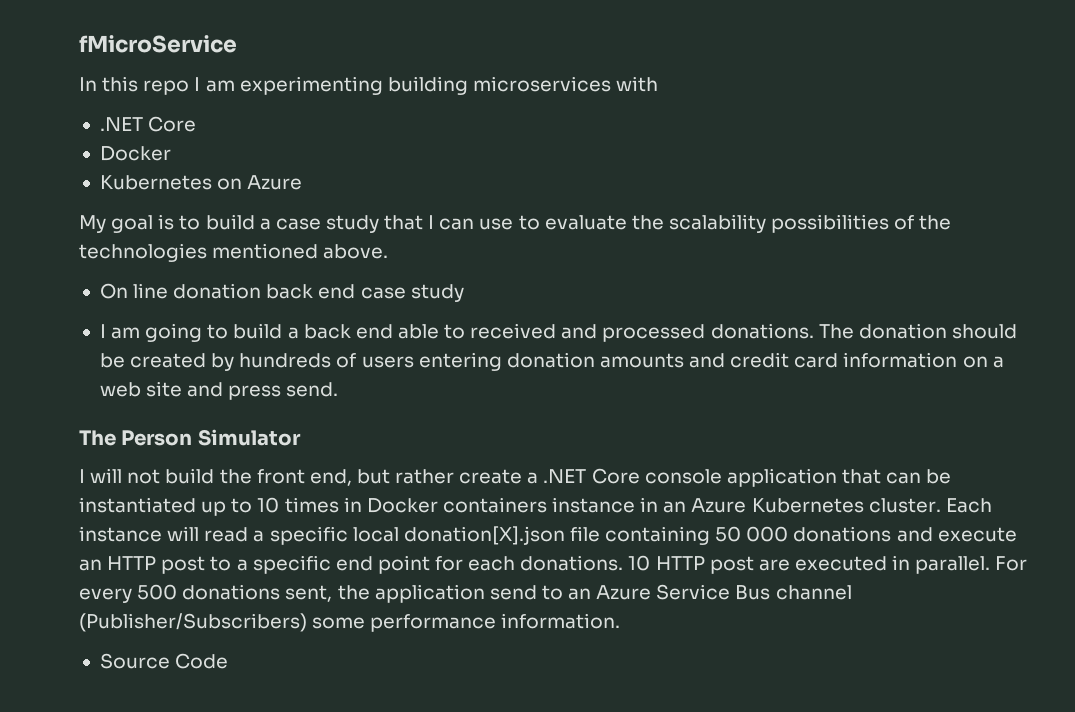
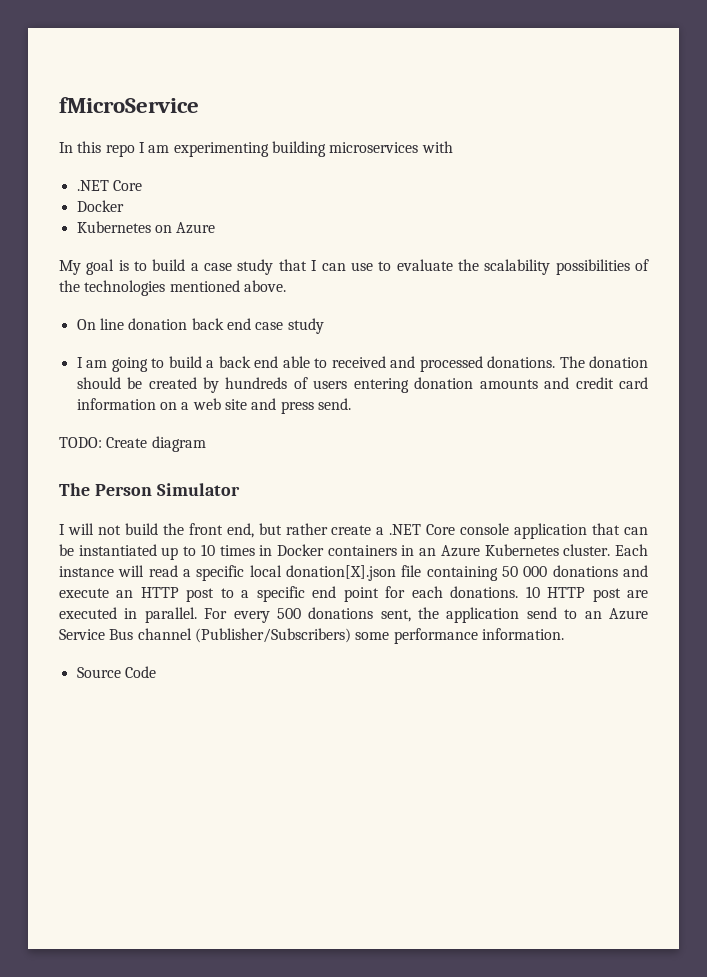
+ TODO: Create diagram
- I will not build the front end, but rather create a .NET Core console application that can be instantiated up to 10 times in Docker containers instance in an Azure Kubernetes cluster.
+ I will not build the front end, but rather create a .NET Core console application that can be instantiated up to 10 times in Docker containers in an Azure Kubernetes cluster.

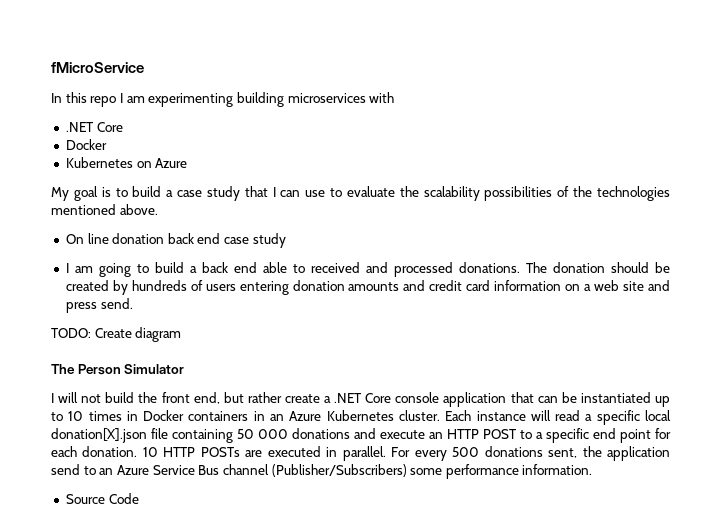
- Each instance will read a specific local donation[X].json file containing 50 000 donations and execute an HTTP post to a specific end point for each donations.
+ Each instance will read a specific local donation[X].json file containing 50 000 donations and execute an HTTP POST to a specific end point for each donation.
- 10 HTTP post are executed in parallel.
+ 10 HTTP POSTs are executed in parallel.

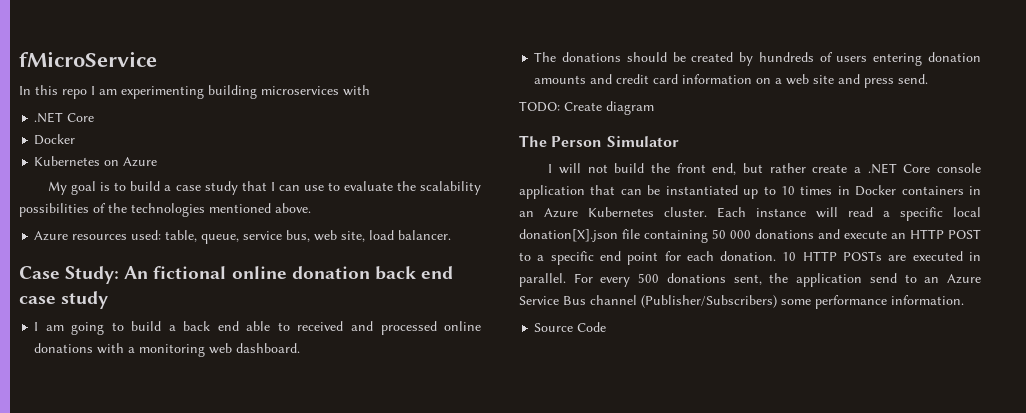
- On line donation back end case study
+ Azure resources used: table, queue, service bus, web site, load balancer.
+ Case Study: An fictional online donation back end case study
- I am going to build a back end able to received and processed donations. The donation should be created by hundreds of users entering donation amounts and credit card information on a web site and press send.
+ I am going to build a back end able to received and processed online donations with a monitoring web dashboard.
+ The donations should be created by hundreds of users entering donation amounts and credit card information on a web site and press send.

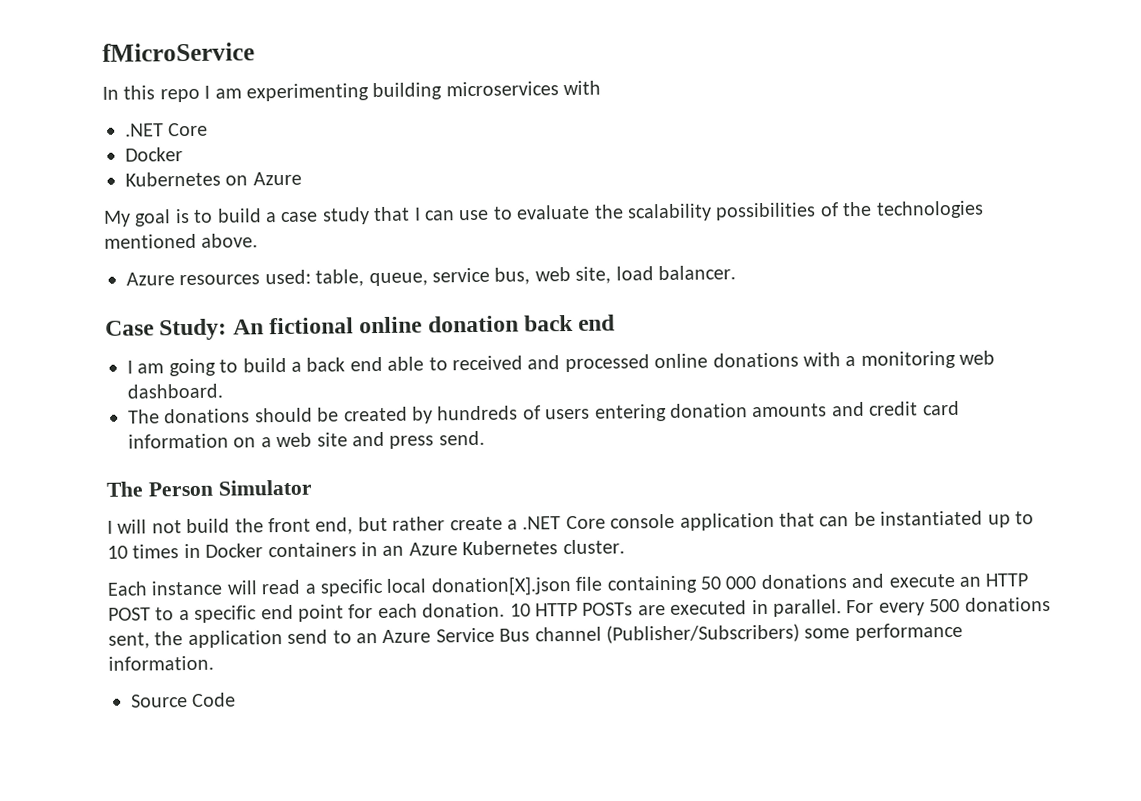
- Case Study: An fictional online donation back end case study
+ Case Study: An fictional online donation back end
- TODO: Create diagram
- I will not build the front end, but rather create a .NET Core console application that can be instantiated up to 10 times in Docker containers in an Azure Kubernetes cluster. Each instance will read a specific local donation[X].json file containing 50 000 donations and execute an HTTP POST to a specific end point for each donation.
+ I will not build the front end, but rather create a .NET Core console application that can be instantiated up to 10 times in Docker containers in an Azure Kubernetes cluster.
+ Each instance will read a specific local donation[X].json file containing 50 000 donations and execute an HTTP POST to a specific end point for each donation.

